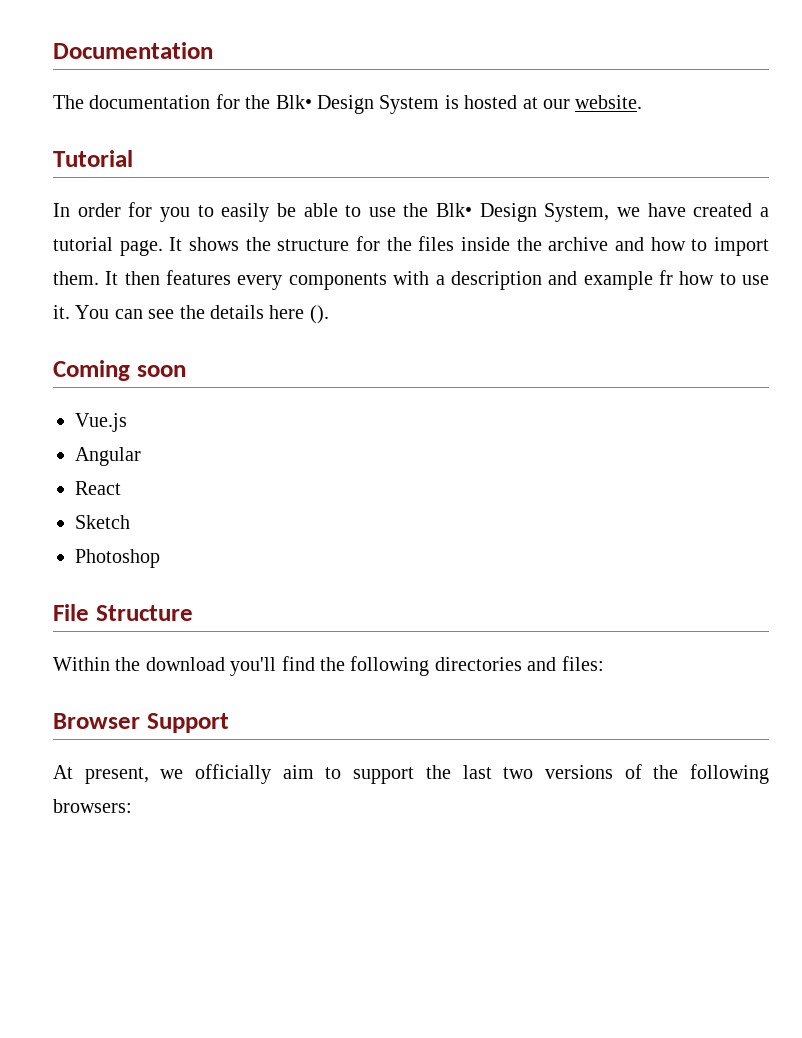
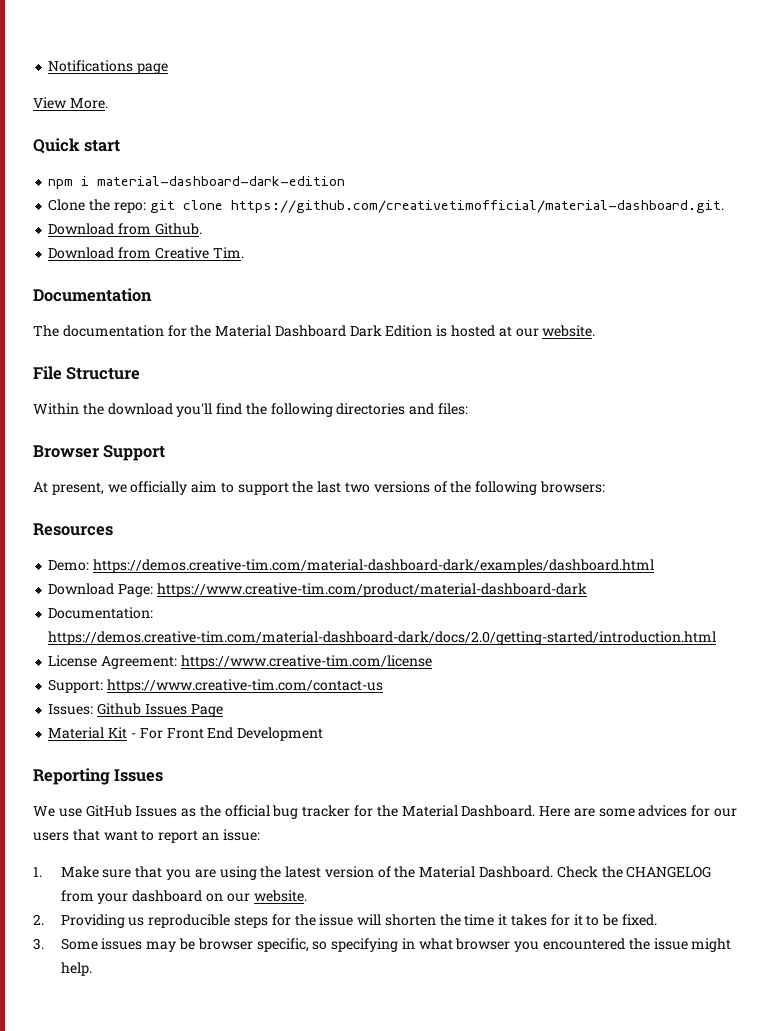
+ Notifications page
+ View More.
+ Quick start
+ npm i material-dashboard-dark-edition
+ Clone the repo: git clone https://github.com/creativetimofficial/material-dashboard.git.
+ Download from Github.
+ Download from Creative Tim.
- The documentation for the Blk• Design System is hosted at our website.
+ The documentation for the Material Dashboard Dark Edition is hosted at our website.
- Tutorial
- In order for you to easily be able to use the Blk• Design System, we have created a tutorial page. It shows the structure for the files inside the archive and how to import them. It then features every components with a description and example fr how to use it. You can see the details here ().
- Coming soon
- Vue.js
- Angular
- React
- Sketch
- Photoshop
+ Resources
+ Demo: https://demos.creative-tim.com/material-dashboard-dark/examples/dashboard.html
+ Download Page: https://www.creative-tim.com/product/material-dashboard-dark
+ Documentation: https://demos.creative-tim.com/material-dashboard-dark/docs/2.0/getting-started/introduction.html
+ License Agreement: https://www.creative-tim.com/license
+ Support: https://www.creative-tim.com/contact-us
+ Issues: Github Issues Page
+ Material Kit - For Front End Development
+ Reporting Issues
+ We use GitHub Issues as the official bug tracker for the Material Dashboard. Here are some advices for our users that want to report an issue:
+ 1. Make sure that you are using the latest version of the Material Dashboard. Check the CHANGELOG from your dashboard on our website.
+ 2. Providing us reproducible steps for the issue will shorten the time it takes for it to be fixed.
+ 3. Some issues may be browser specific, so specifying in what browser you encountered the issue might help.

